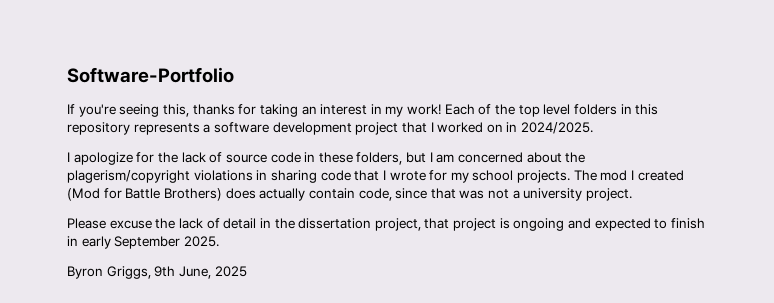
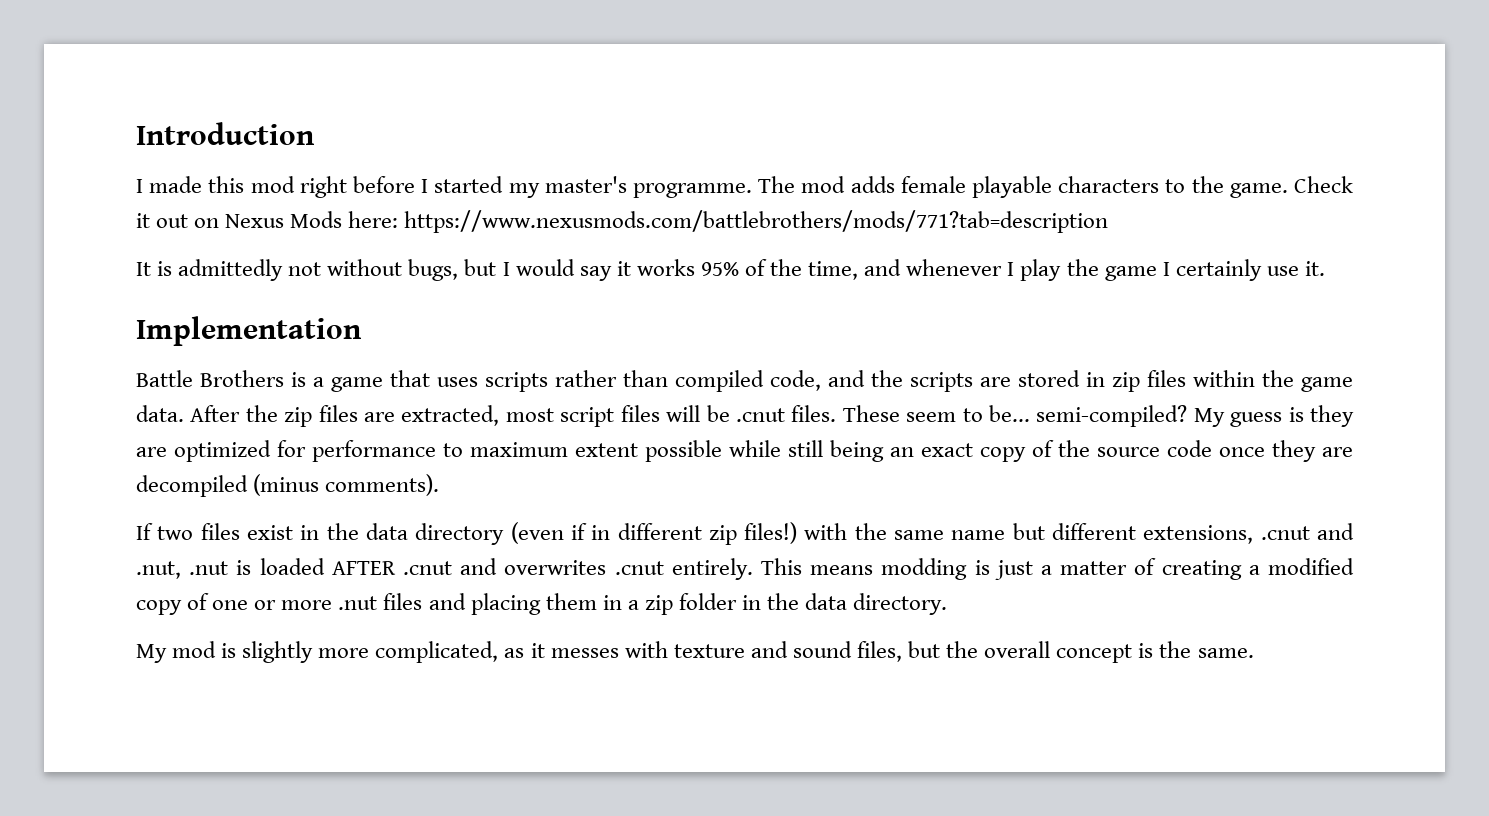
- Software-Portfolio
- If you're seeing this, thanks for taking an interest in my work! Each of the top level folders in this repository represents a software development project that I worked on in 2024/2025.
- I apologize for the lack of source code in these folders, but I am concerned about the plagerism/copyright violations in sharing code that I wrote for my school projects. The mod I created (Mod for Battle Brothers) does actually contain code, since that was not a university project.
- Please excuse the lack of detail in the dissertation project, that project is ongoing and expected to finish in early September 2025.
- Byron Griggs, 9th June, 2025
+ Introduction
+ I made this mod right before I started my master's programme. The mod adds female playable characters to the game. Check it out on Nexus Mods here: https://www.nexusmods.com/battlebrothers/mods/771?tab=description
+ It is admittedly not without bugs, but I would say it works 95% of the time, and whenever I play the game I certainly use it.
+ Implementation
+ Battle Brothers is a game that uses scripts rather than compiled code, and the scripts are stored in zip files within the game data. After the zip files are extracted, most script files will be .cnut files. These seem to be... semi-compiled? My guess is they are optimized for performance to maximum extent possible while still being an exact copy of the source code once they are decompiled (minus comments).
+ If two files exist in the data directory (even if in different zip files!) with the same name but different extensions, .cnut and .nut, .nut is loaded AFTER .cnut and overwrites .cnut entirely. This means modding is just a matter of creating a modified copy of one or more .nut files and placing them in a zip folder in the data directory.
+ My mod is slightly more complicated, as it messes with texture and sound files, but the overall concept is the same.

